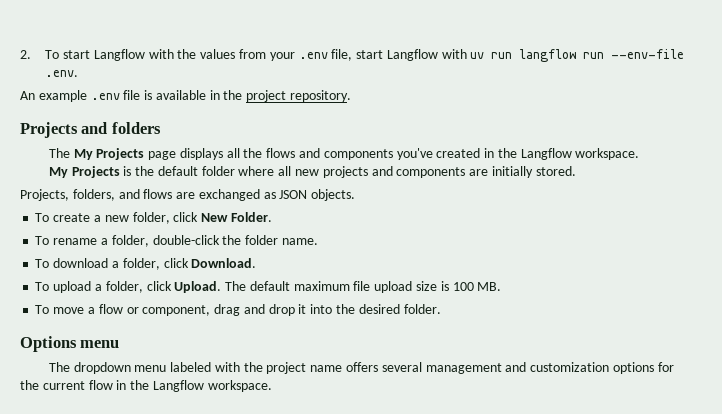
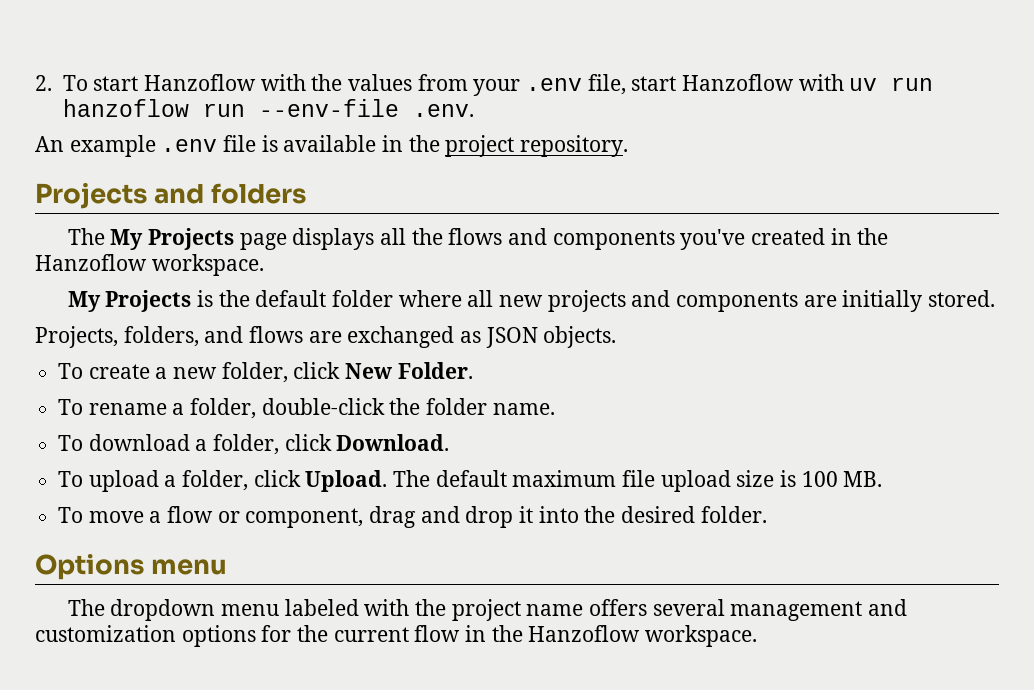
- 2. To start Langflow with the values from your .env file, start Langflow with uv run langflow run --env-file .env.
+ 2. To start Hanzoflow with the values from your .env file, start Hanzoflow with uv run hanzoflow run --env-file .env.
- The My Projects page displays all the flows and components you've created in the Langflow workspace.
+ The My Projects page displays all the flows and components you've created in the Hanzoflow workspace.
- The dropdown menu labeled with the project name offers several management and customization options for the current flow in the Langflow workspace.
+ The dropdown menu labeled with the project name offers several management and customization options for the current flow in the Hanzoflow workspace.

